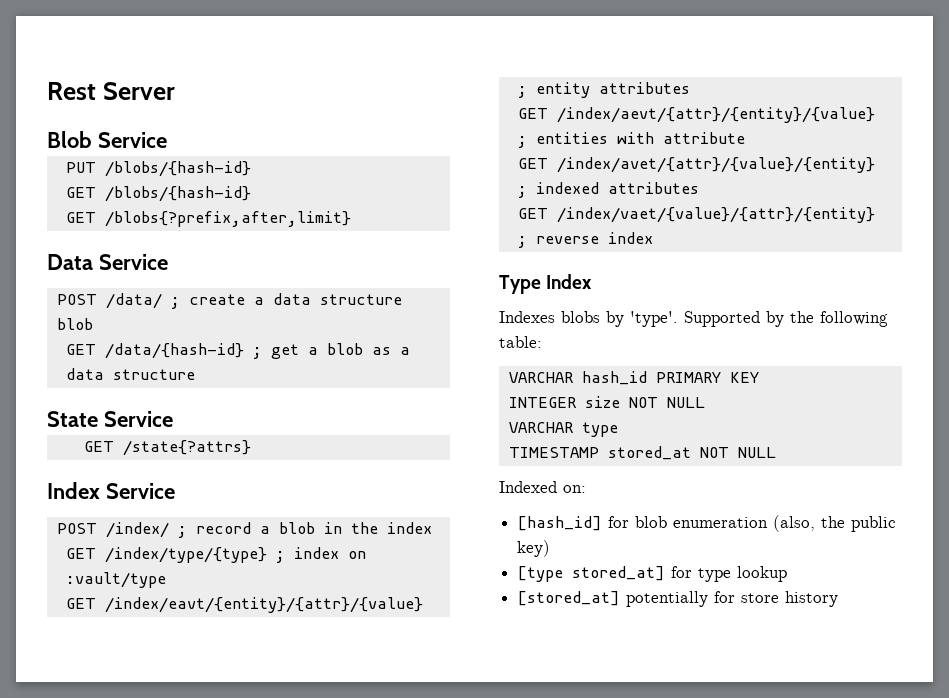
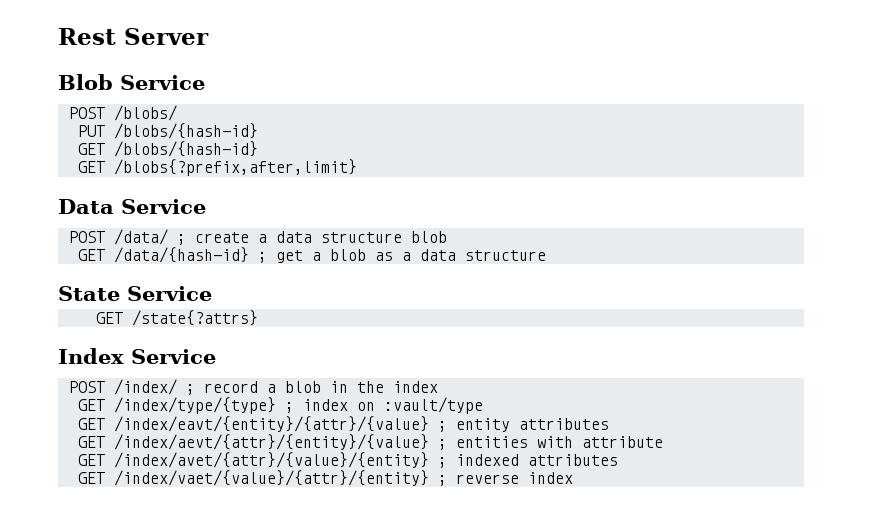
+ POST /blobs/
- Type Index
- Indexes blobs by 'type'. Supported by the following table:
- VARCHAR hash_id PRIMARY KEY
- INTEGER size NOT NULL
- VARCHAR type
- TIMESTAMP stored_at NOT NULL
- Indexed on:
- [hash_id] for blob enumeration (also, the public key)
- [type stored_at] for type lookup
- [stored_at] potentially for store history

